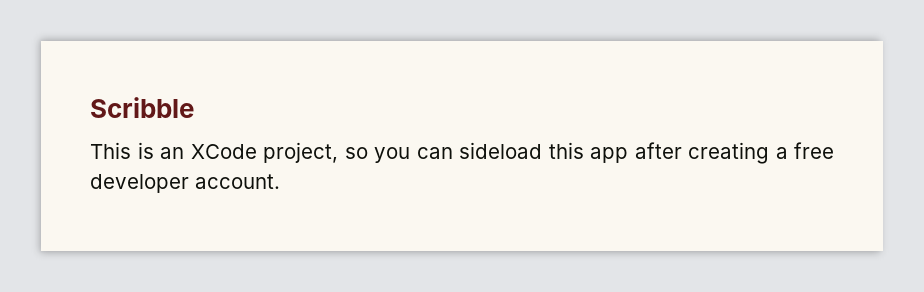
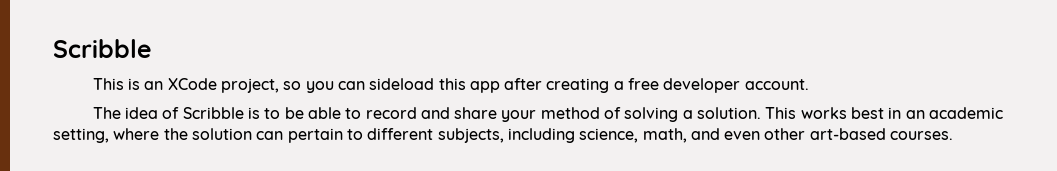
+ The idea of Scribble is to be able to record and share your method of solving a solution. This works best in an academic setting, where the solution can pertain to different subjects, including science, math, and even other art-based courses.

